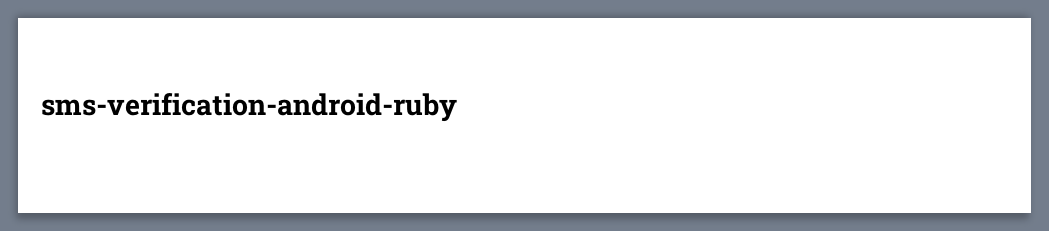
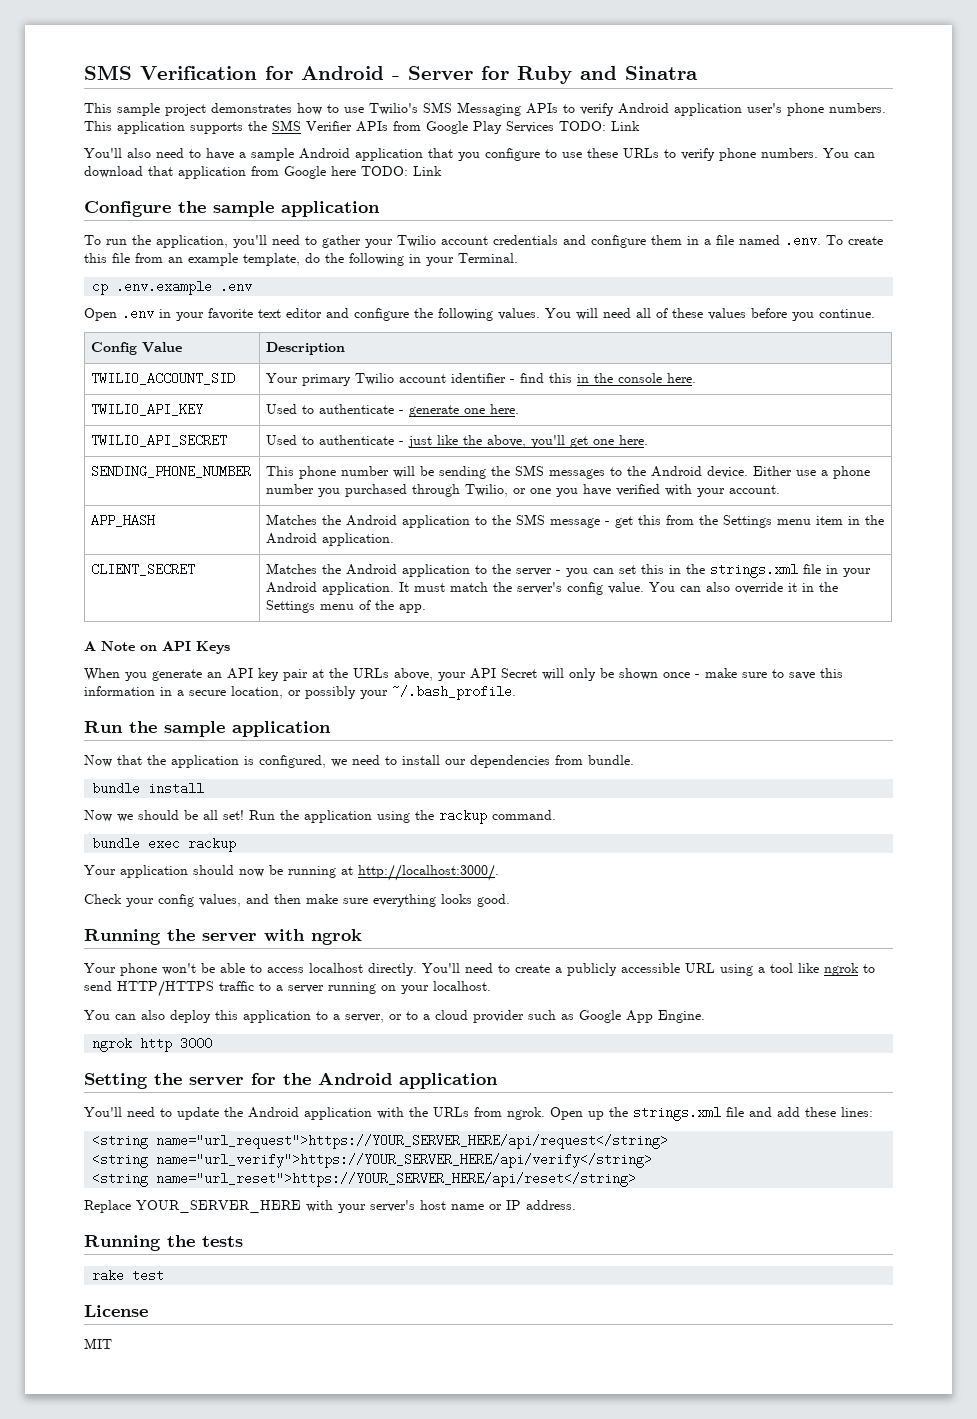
- sms-verification-android-ruby
+ SMS Verification for Android - Server for Ruby and Sinatra
+ This sample project demonstrates how to use Twilio's SMS Messaging APIs to verify Android application user's phone numbers. This application supports the SMS Verifier APIs from Google Play Services TODO: Link
+ You'll also need to have a sample Android application that you configure to use these URLs to verify phone numbers. You can download that application from Google here TODO: Link
+ Configure the sample application
+ To run the application, you'll need to gather your Twilio account credentials and configure them in a file named .env. To create this file from an example template, do the following in your Terminal.
+ cp .env.example .env
+ Open .env in your favorite text editor and configure the following values. You will need all of these values before you continue.
+ Config Value | Description
+ TWILIO_ACCOUNT_SID | Your primary Twilio account identifier - find this in the console here.
+ TWILIO_API_KEY | Used to authenticate - generate one here.
+ TWILIO_API_SECRET | Used to authenticate - just like the above, you'll get one here.
+ SENDING_PHONE_NUMBER | This phone number will be sending the SMS messages to the Android device. Either use a phone number you purchased through Twilio, or one you have verified with your account.
+ APP_HASH | Matches the Android application to the SMS message - get this from the Settings menu item in the Android application.
+ CLIENT_SECRET | Matches the Android application to the server - you can set this in the strings.xml file in your Android application. It must match the server's config value. You can also override it in the Settings menu of the app.
+ A Note on API Keys
+ When you generate an API key pair at the URLs above, your API Secret will only be shown once - make sure to save this information in a secure location, or possibly your ~/.bash_profile.
+ Run the sample application
+ Now that the application is configured, we need to install our dependencies from bundle.
+ bundle install
+ Now we should be all set! Run the application using the rackup command.
+ bundle exec rackup
+ Your application should now be running at http://localhost:3000/.
+ Check your config values, and then make sure everything looks good.
+ Running the server with ngrok
+ Your phone won't be able to access localhost directly. You'll need to create a publicly accessible URL using a tool like ngrok to send HTTP/HTTPS traffic to a server running on your localhost.
+ You can also deploy this application to a server, or to a cloud provider such as Google App Engine.
+ ngrok http 3000
+ Setting the server for the Android application
+ You'll need to update the Android application with the URLs from ngrok. Open up the strings.xml file and add these lines:
+ <string name="url_request">https://YOUR_SERVER_HERE/api/request</string>
+ <string name="url_verify">https://YOUR_SERVER_HERE/api/verify</string>
+ <string name="url_reset">https://YOUR_SERVER_HERE/api/reset</string>
+ Replace YOUR_SERVER_HERE with your server's host name or IP address.
+ Running the tests
+ rake test
+ License
+ MIT

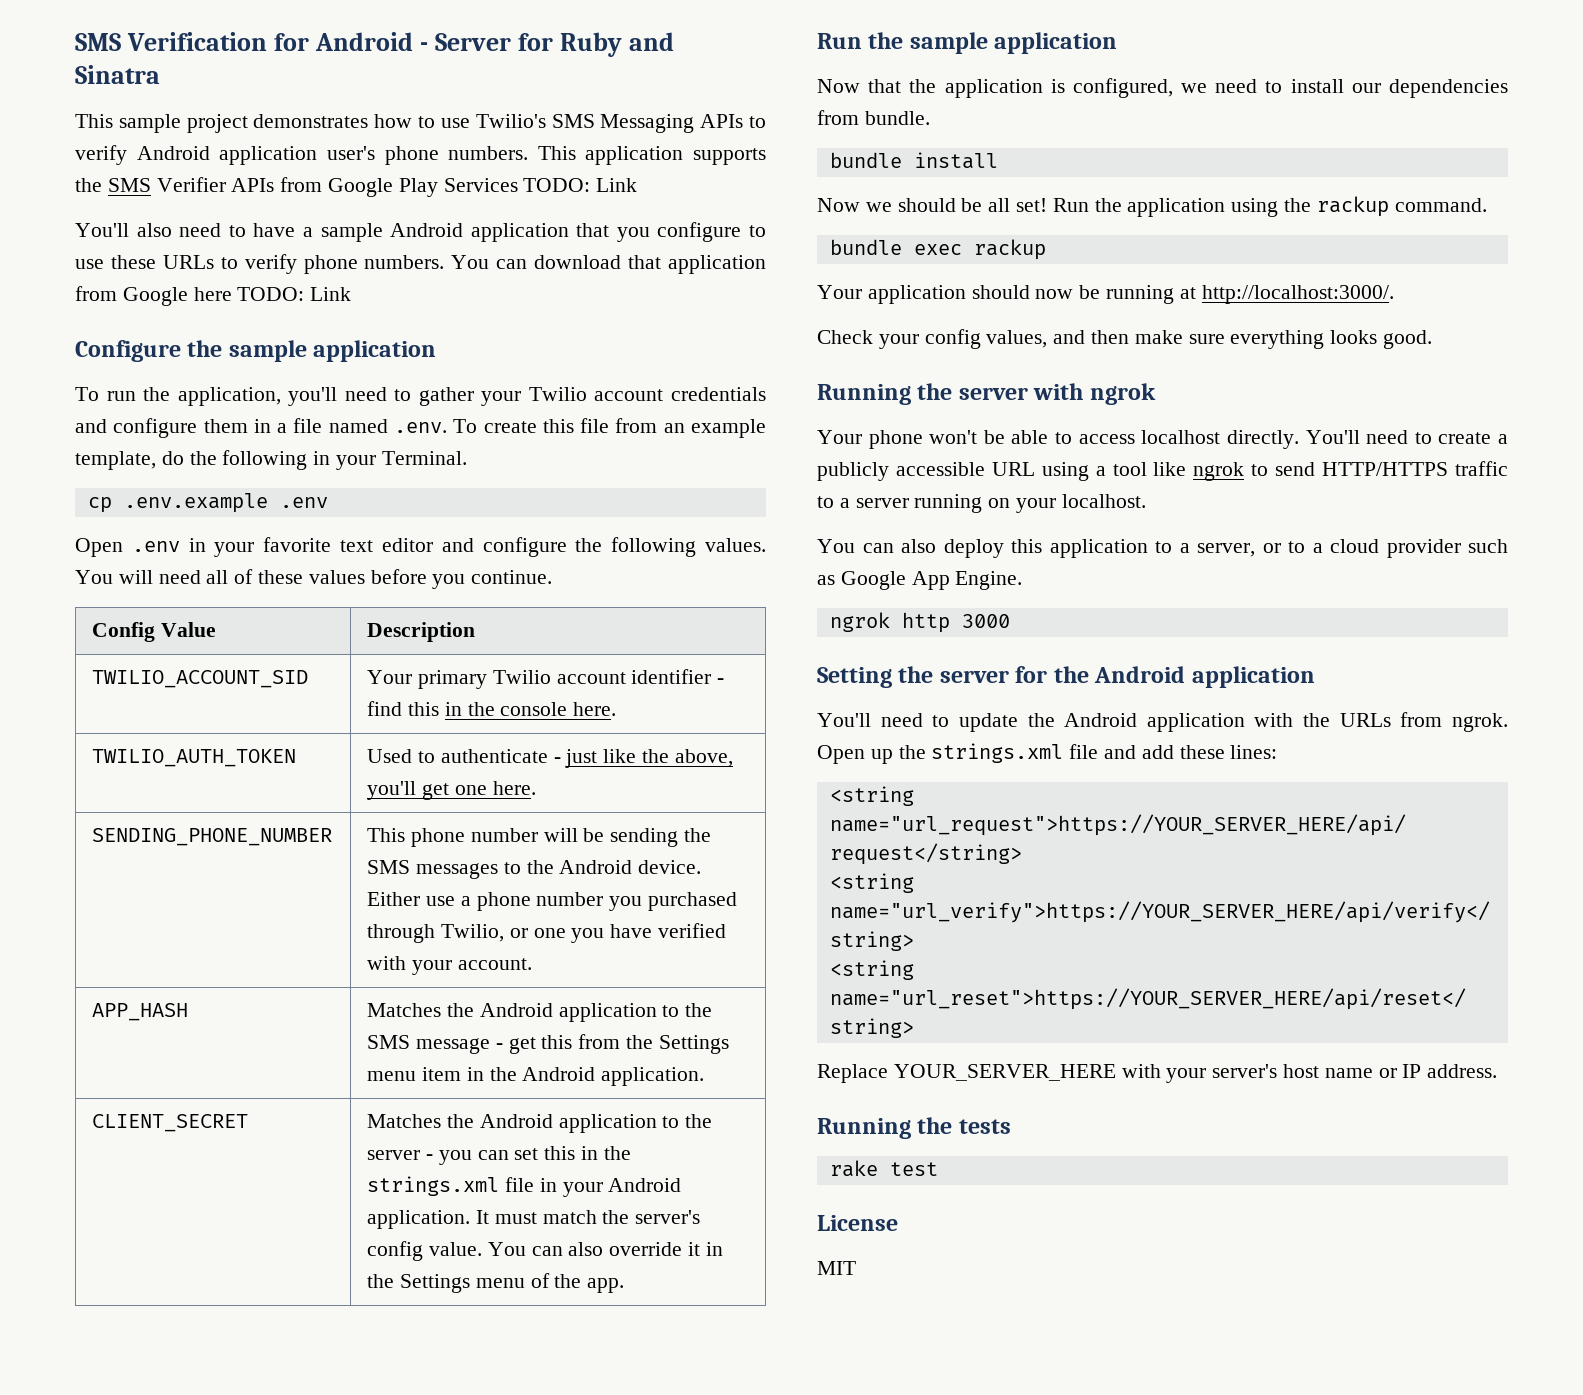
- TWILIO_API_KEY | Used to authenticate - generate one here.
- TWILIO_API_SECRET | Used to authenticate - just like the above, you'll get one here.
+ TWILIO_AUTH_TOKEN | Used to authenticate - just like the above, you'll get one here.
- A Note on API Keys
- When you generate an API key pair at the URLs above, your API Secret will only be shown once - make sure to save this information in a secure location, or possibly your ~/.bash_profile.

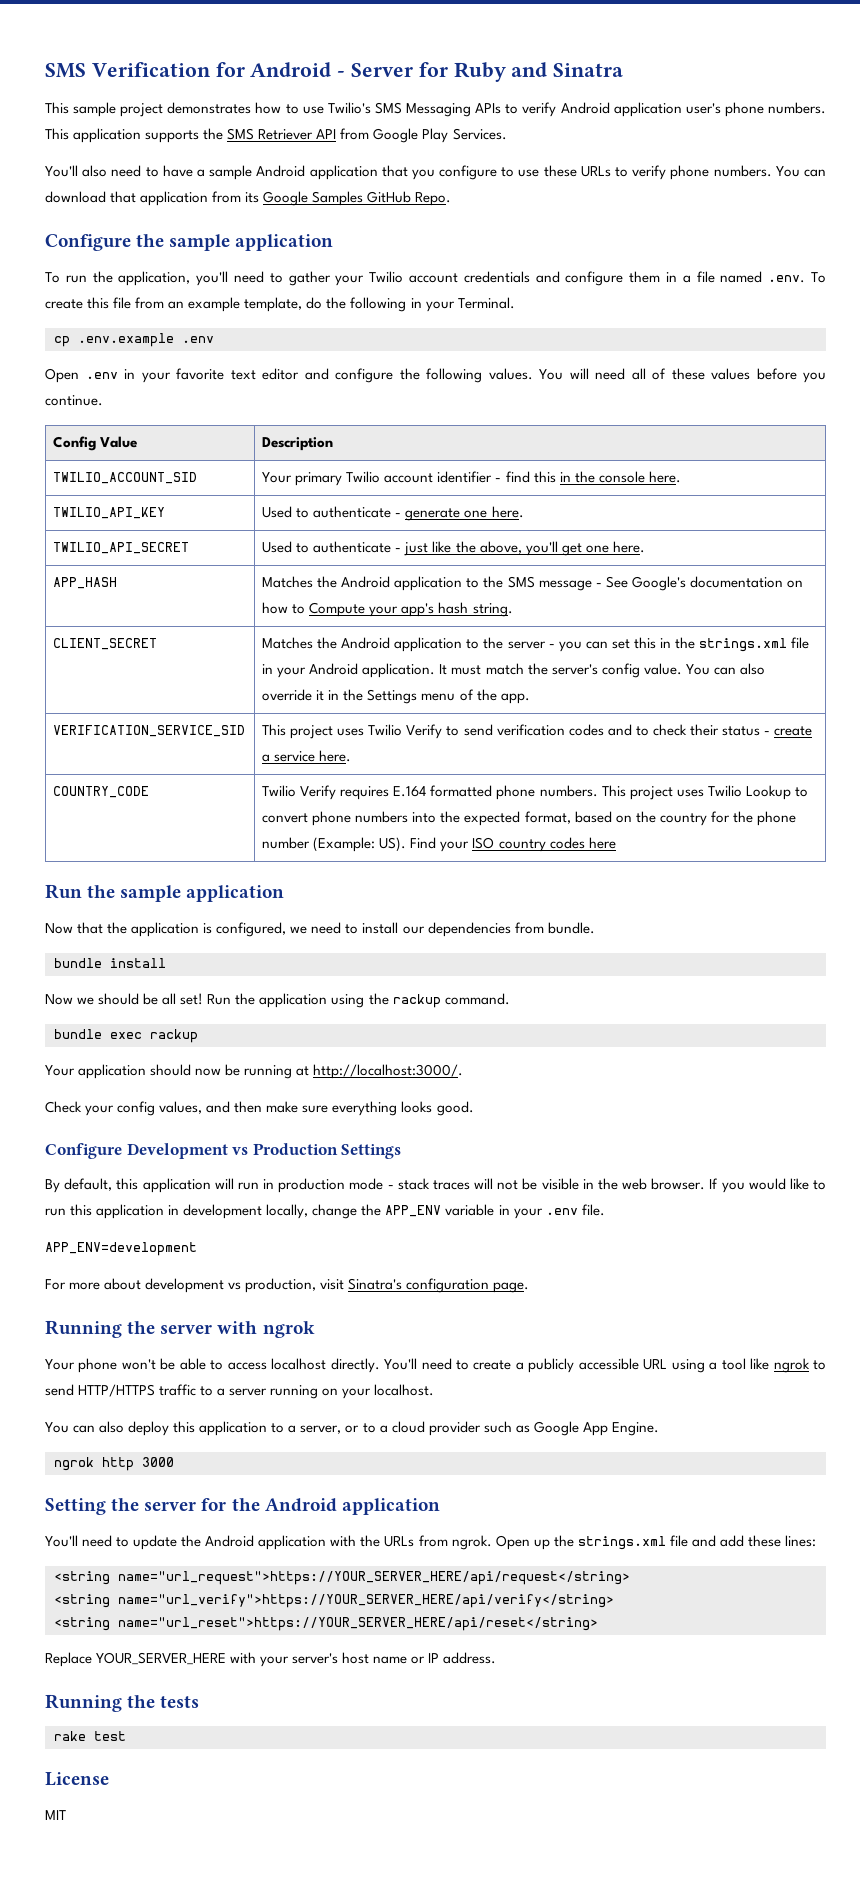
- This application supports the SMS Verifier APIs from Google Play Services TODO: Link
+ This application supports the SMS Retriever API from Google Play Services.
- You can download that application from Google here TODO: Link
+ You can download that application from its Google Samples GitHub Repo.
- TWILIO_AUTH_TOKEN | Used to authenticate - just like the above, you'll get one here.
+ TWILIO_API_KEY | Used to authenticate - generate one here.
+ TWILIO_API_SECRET | Used to authenticate - just like the above, you'll get one here.
- SENDING_PHONE_NUMBER | This phone number will be sending the SMS messages to the Android device. Either use a phone number you purchased through Twilio, or one you have verified with your account.
- APP_HASH | Matches the Android application to the SMS message - get this from the Settings menu item in the Android application.
+ APP_HASH | Matches the Android application to the SMS message - See Google's documentation on how to Compute your app's hash string.
+ VERIFICATION_SERVICE_SID | This project uses Twilio Verify to send verification codes and to check their status - create a service here.
+ COUNTRY_CODE | Twilio Verify requires E.164 formatted phone numbers. This project uses Twilio Lookup to convert phone numbers into the expected format, based on the country for the phone number (Example: US). Find your ISO country codes here
+ Configure Development vs Production Settings
+ By default, this application will run in production mode - stack traces will not be visible in the web browser. If you would like to run this application in development locally, change the APP_ENV variable in your .env file.
+ APP_ENV=development
+ For more about development vs production, visit Sinatra's configuration page.

